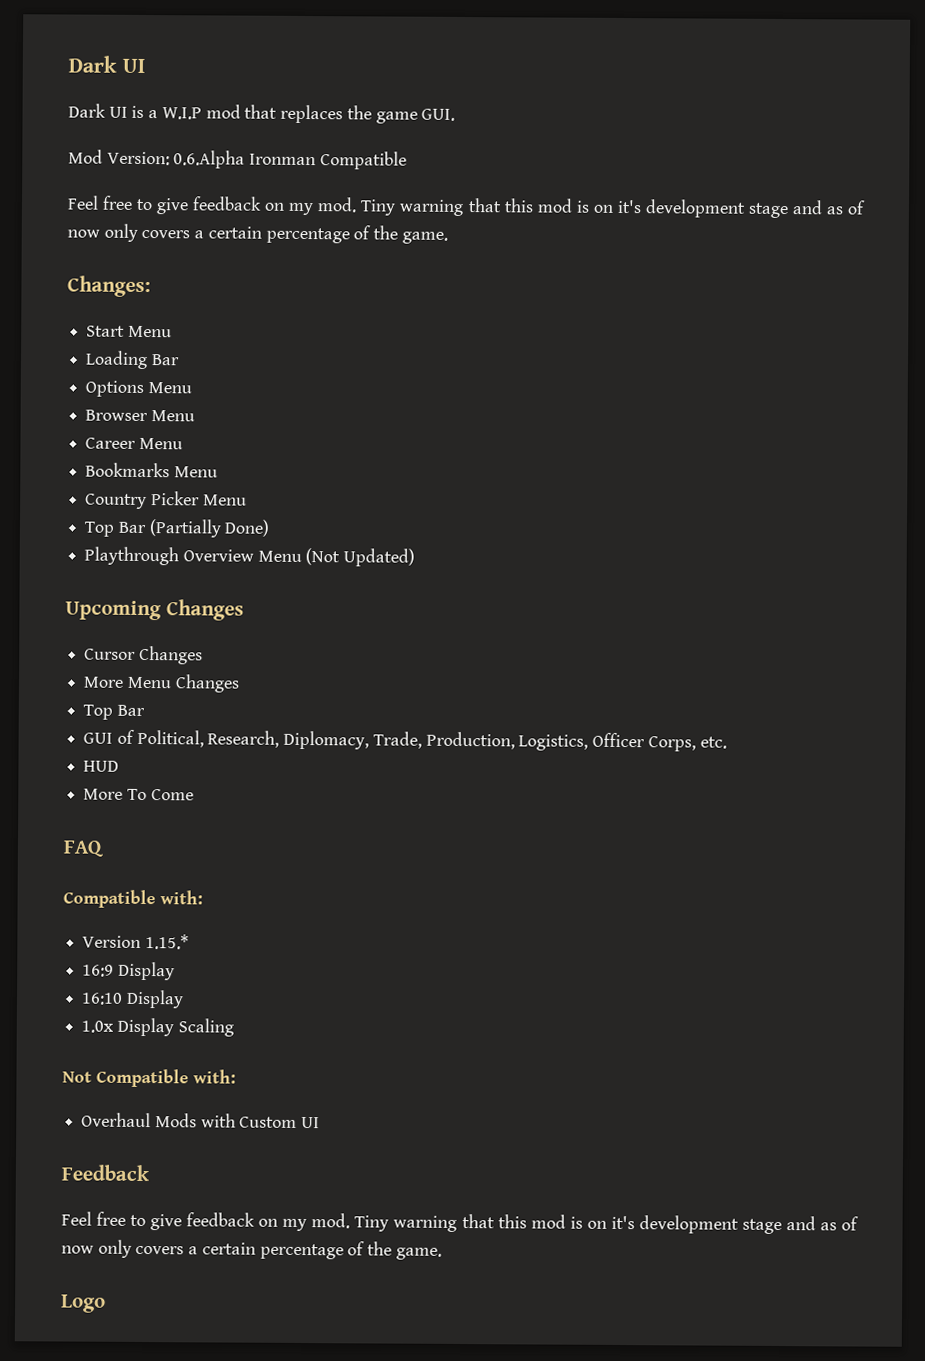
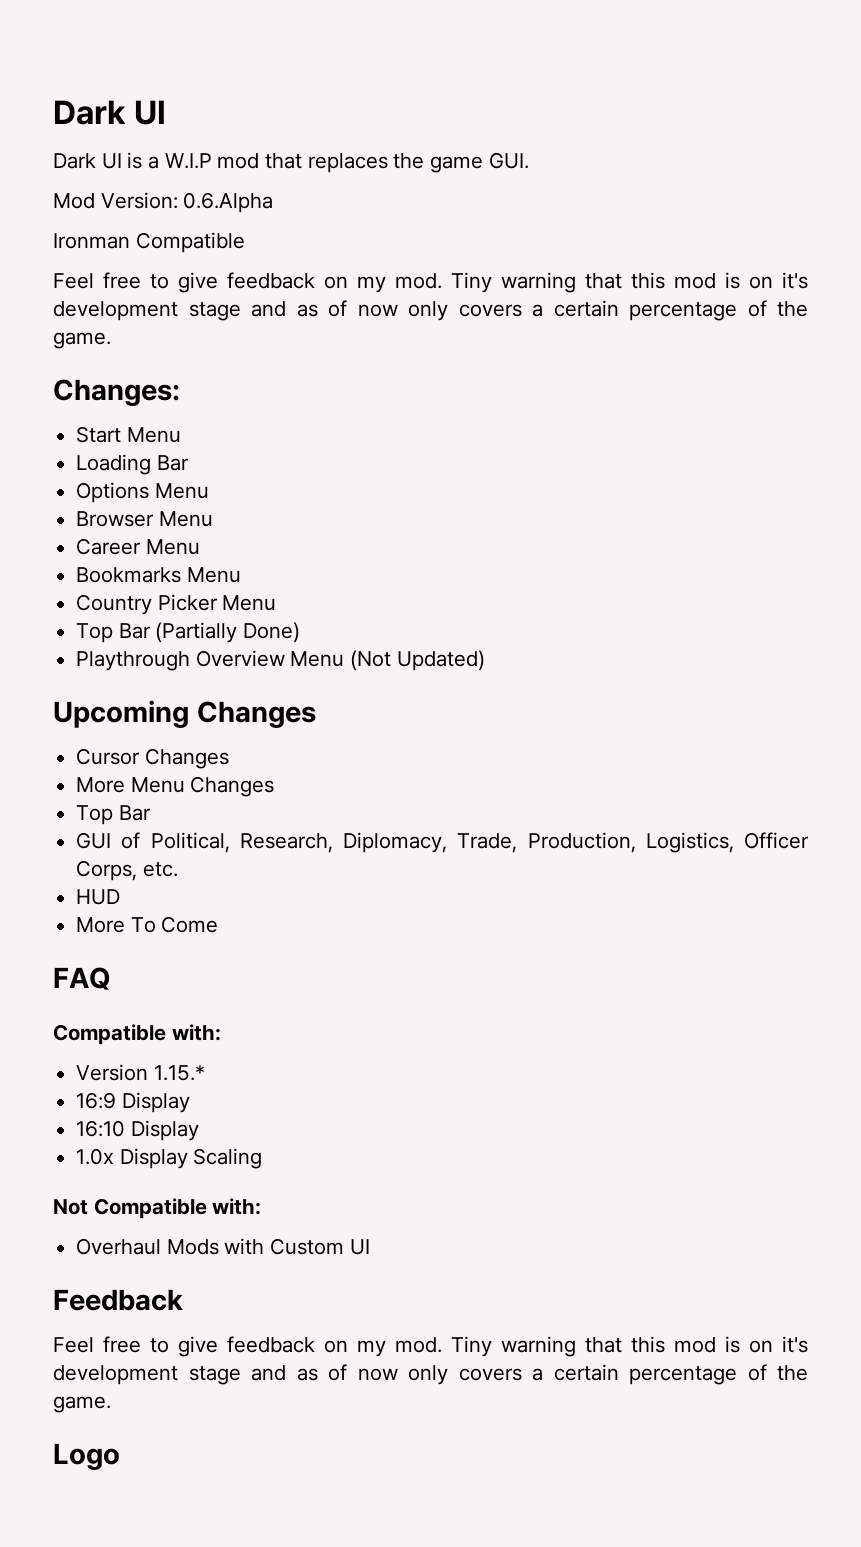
- Mod Version: 0.6.Alpha Ironman Compatible
+ Mod Version: 0.6.Alpha
+ Ironman Compatible

